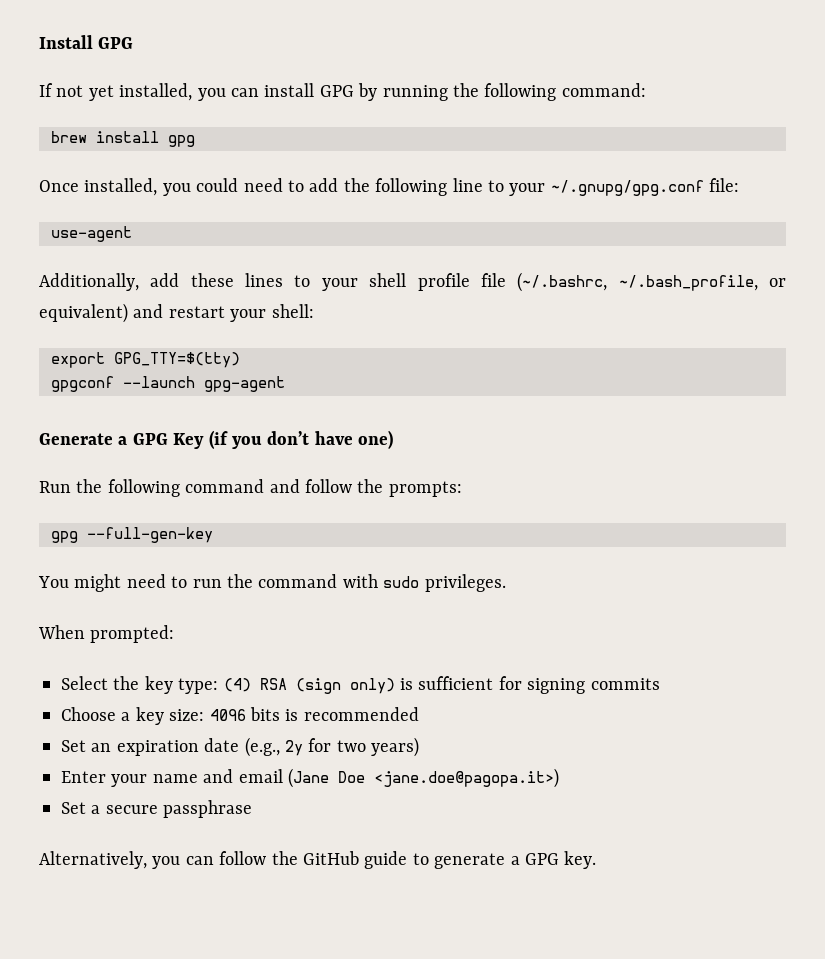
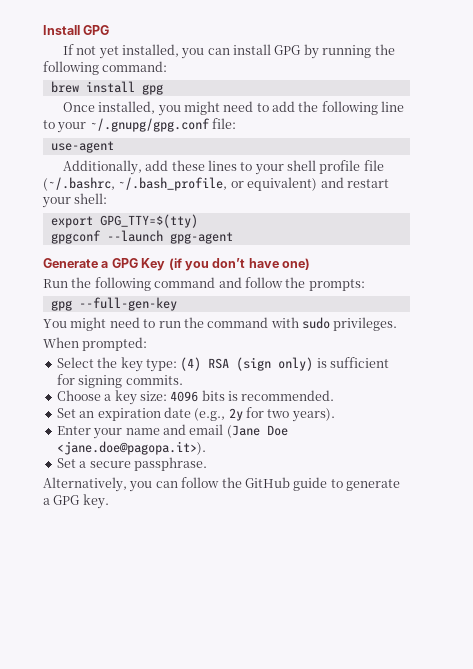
- Once installed, you could need to add the following line to your ~/.gnupg/gpg.conf file:
+ Once installed, you might need to add the following line to your ~/.gnupg/gpg.conf file:
- Select the key type: (4) RSA (sign only) is sufficient for signing commits
+ Select the key type: (4) RSA (sign only) is sufficient for signing commits.
- Choose a key size: 4096 bits is recommended
+ Choose a key size: 4096 bits is recommended.
- Set an expiration date (e.g., 2y for two years)
+ Set an expiration date (e.g., 2y for two years).
- Enter your name and email (Jane Doe <jane.doe@pagopa.it>)
+ Enter your name and email (Jane Doe <jane.doe@pagopa.it>).
- Set a secure passphrase
+ Set a secure passphrase.

